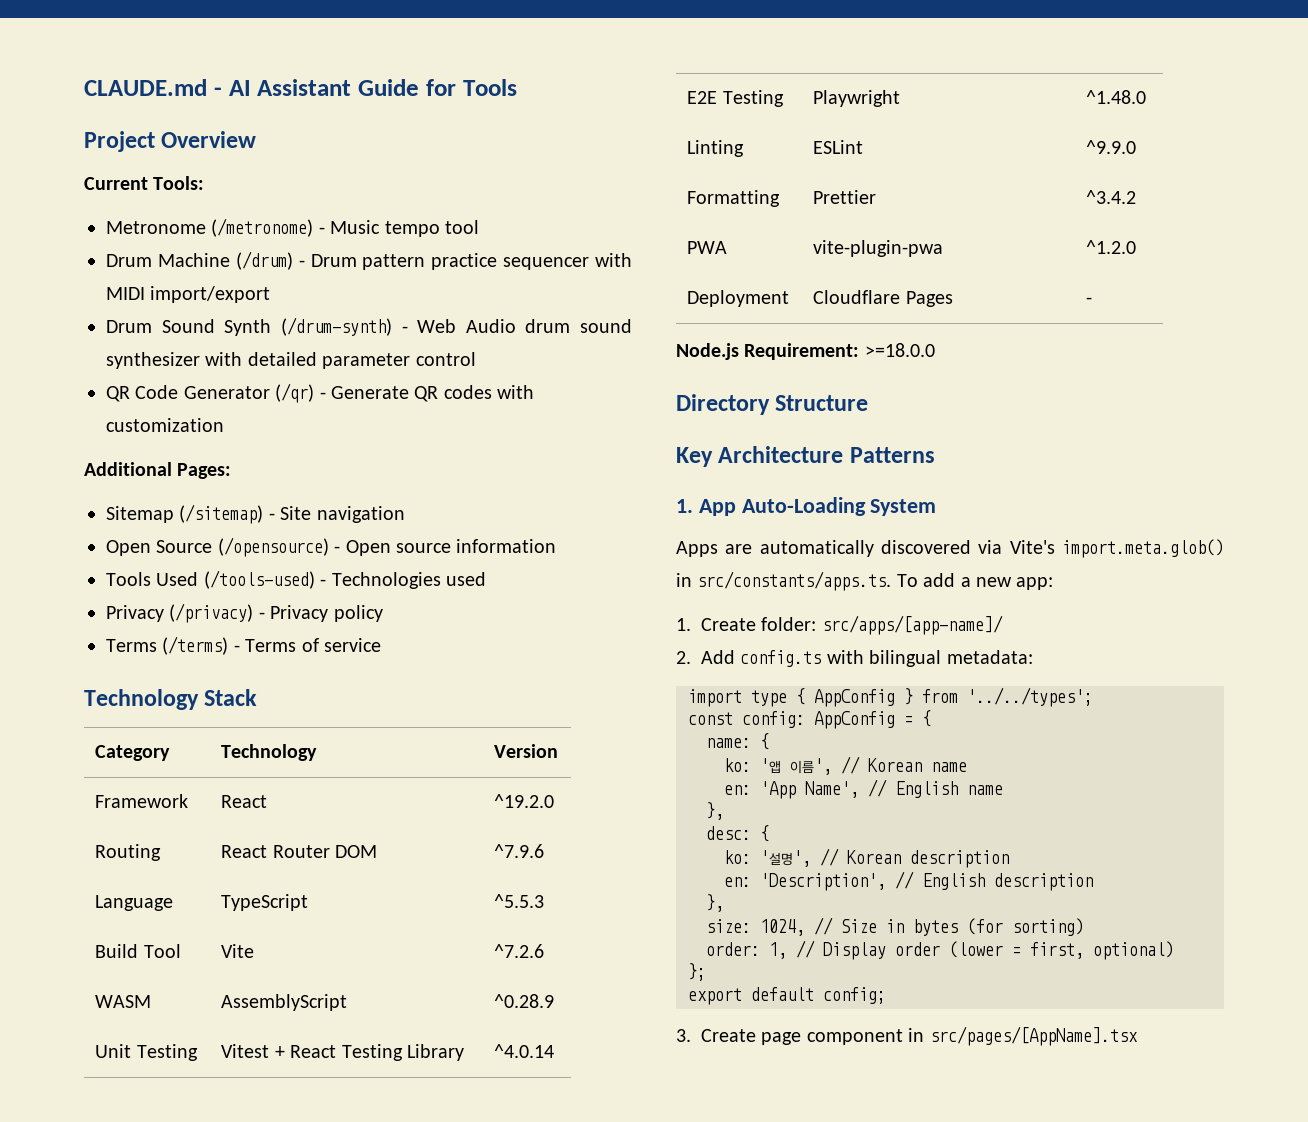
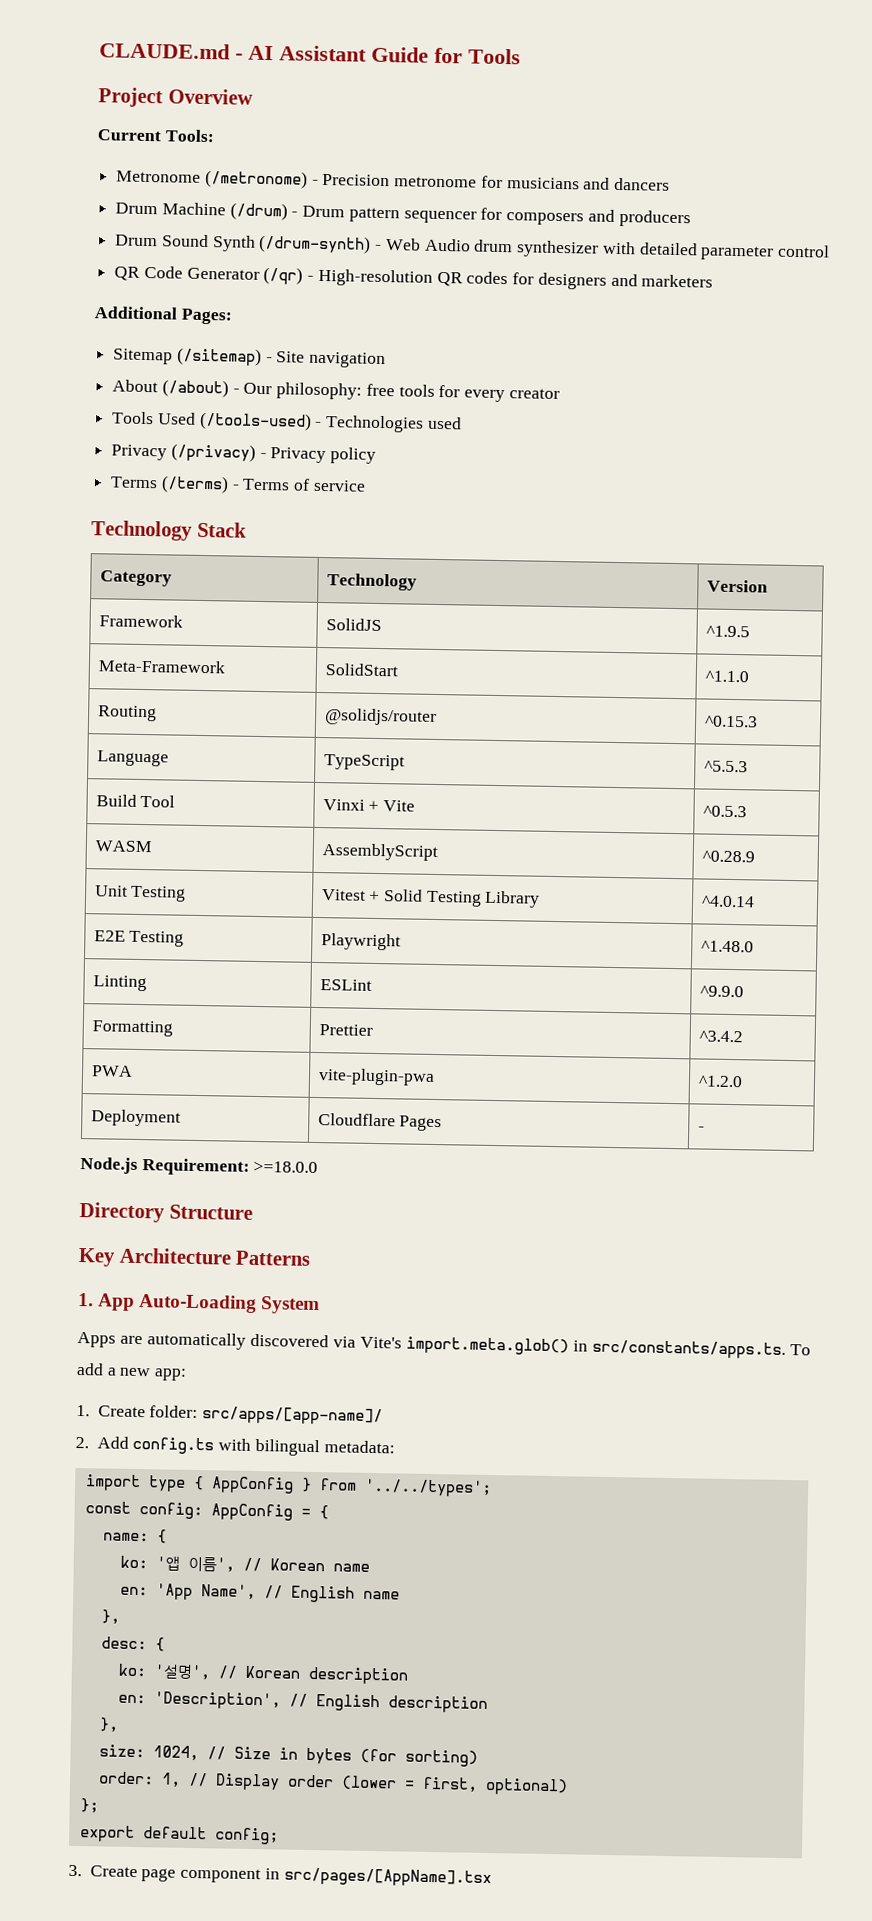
- Metronome (/metronome) - Music tempo tool
+ Metronome (/metronome) - Precision metronome for musicians and dancers
- Drum Machine (/drum) - Drum pattern practice sequencer with MIDI import/export
+ Drum Machine (/drum) - Drum pattern sequencer for composers and producers
- Drum Sound Synth (/drum-synth) - Web Audio drum sound synthesizer with detailed parameter control
+ Drum Sound Synth (/drum-synth) - Web Audio drum synthesizer with detailed parameter control
- QR Code Generator (/qr) - Generate QR codes with customization
+ QR Code Generator (/qr) - High-resolution QR codes for designers and marketers
- Open Source (/opensource) - Open source information
+ About (/about) - Our philosophy: free tools for every creator
- Framework | React | ^19.2.0
- Routing | React Router DOM | ^7.9.6
+ Framework | SolidJS | ^1.9.5
+ Meta-Framework | SolidStart | ^1.1.0
+ Routing | @solidjs/router | ^0.15.3
- Build Tool | Vite | ^7.2.6
+ Build Tool | Vinxi + Vite | ^0.5.3
- Unit Testing | Vitest + React Testing Library | ^4.0.14
+ Unit Testing | Vitest + Solid Testing Library | ^4.0.14

